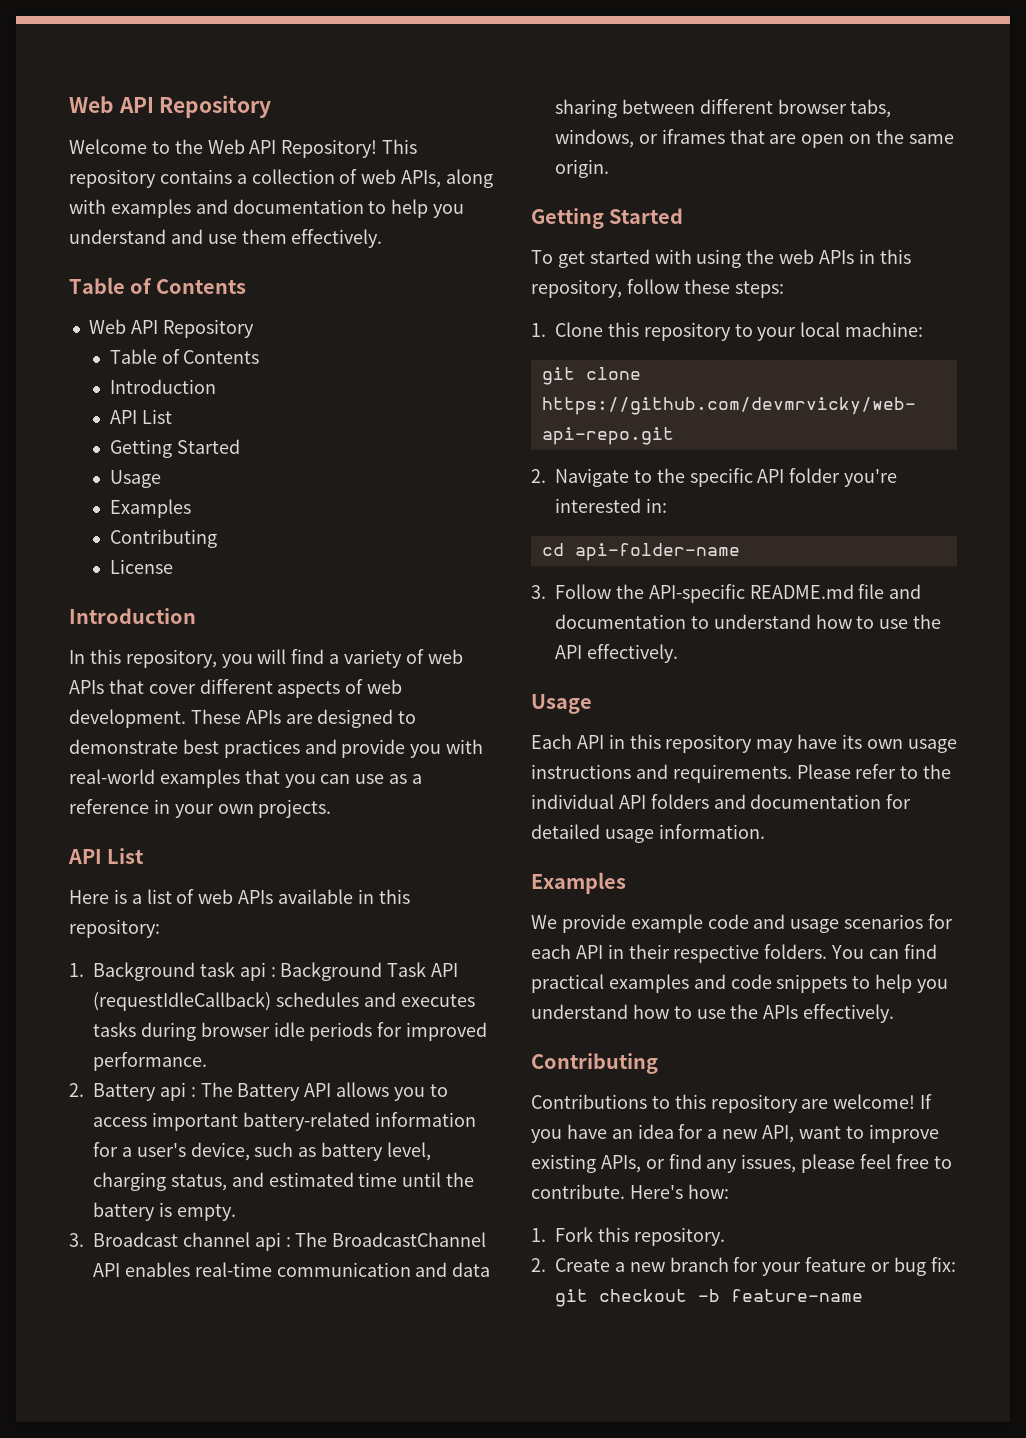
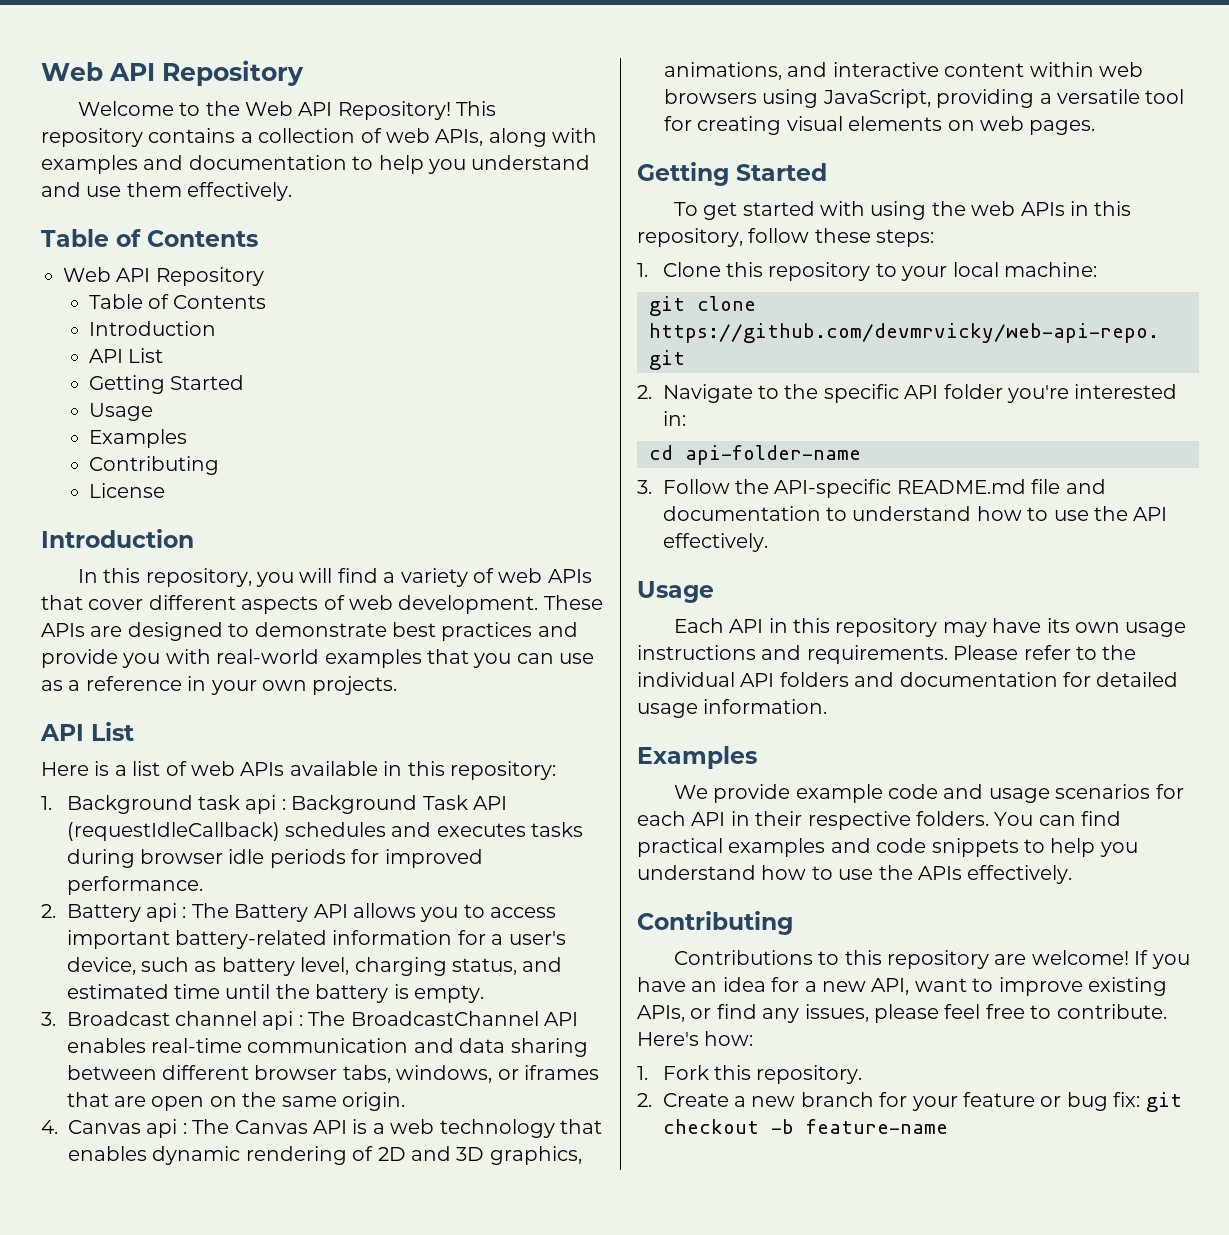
+ 4. Canvas api : The Canvas API is a web technology that enables dynamic rendering of 2D and 3D graphics, animations, and interactive content within web browsers using JavaScript, providing a versatile tool for creating visual elements on web pages.

